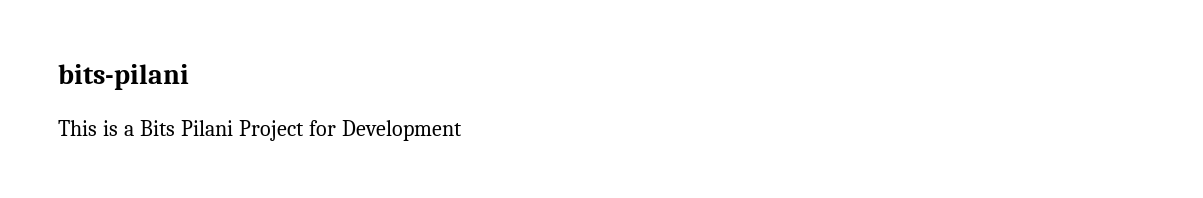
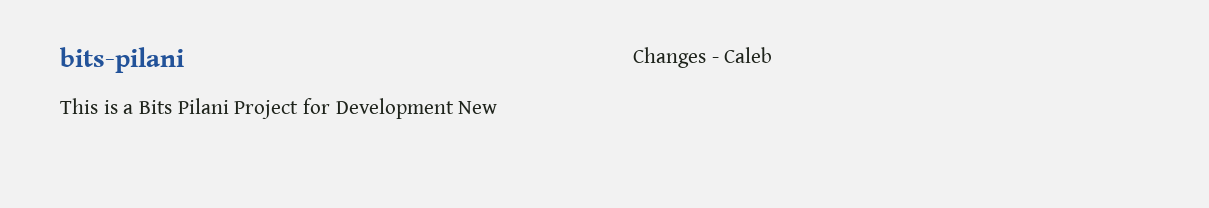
- This is a Bits Pilani Project for Development
+ This is a Bits Pilani Project for Development New Changes - Caleb

